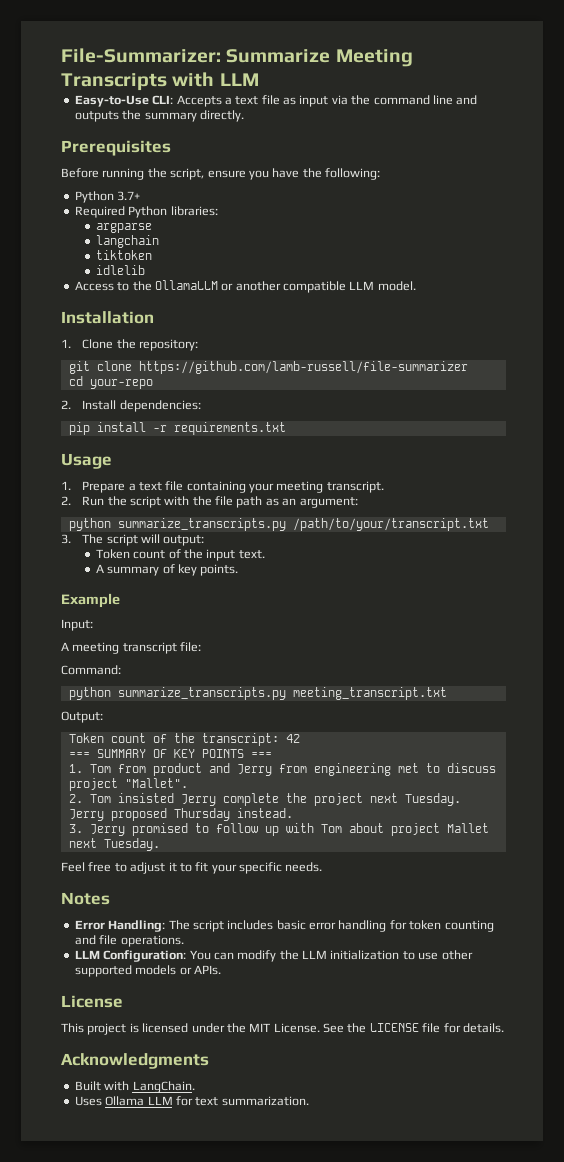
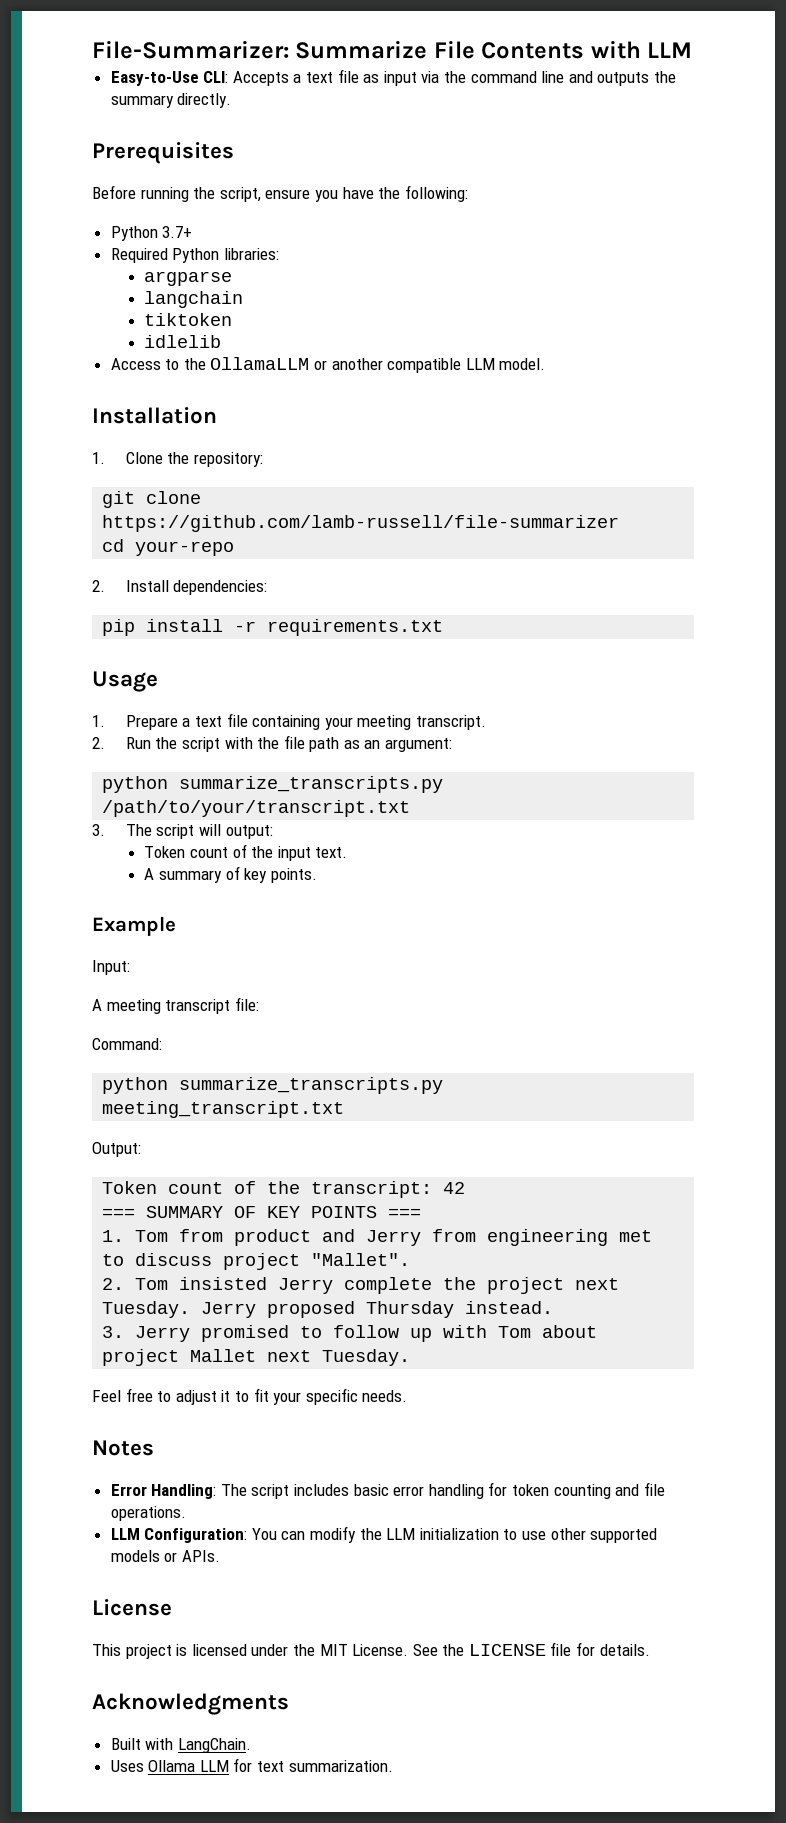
- File-Summarizer: Summarize Meeting Transcripts with LLM
+ File-Summarizer: Summarize File Contents with LLM

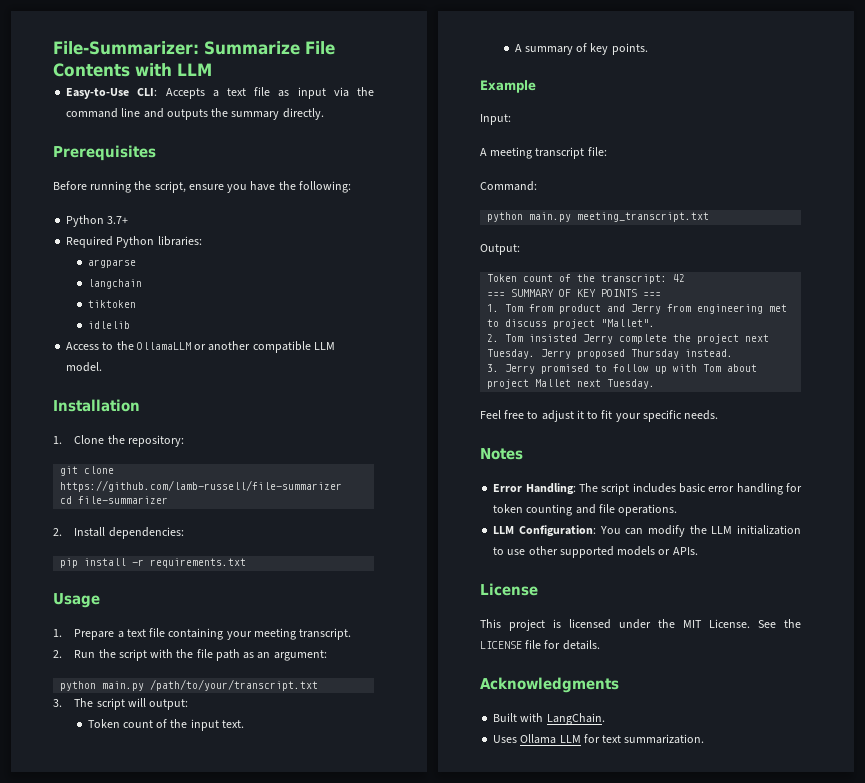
- cd your-repo
+ cd file-summarizer
- python summarize_transcripts.py /path/to/your/transcript.txt
+ python main.py /path/to/your/transcript.txt
- python summarize_transcripts.py meeting_transcript.txt
+ python main.py meeting_transcript.txt

